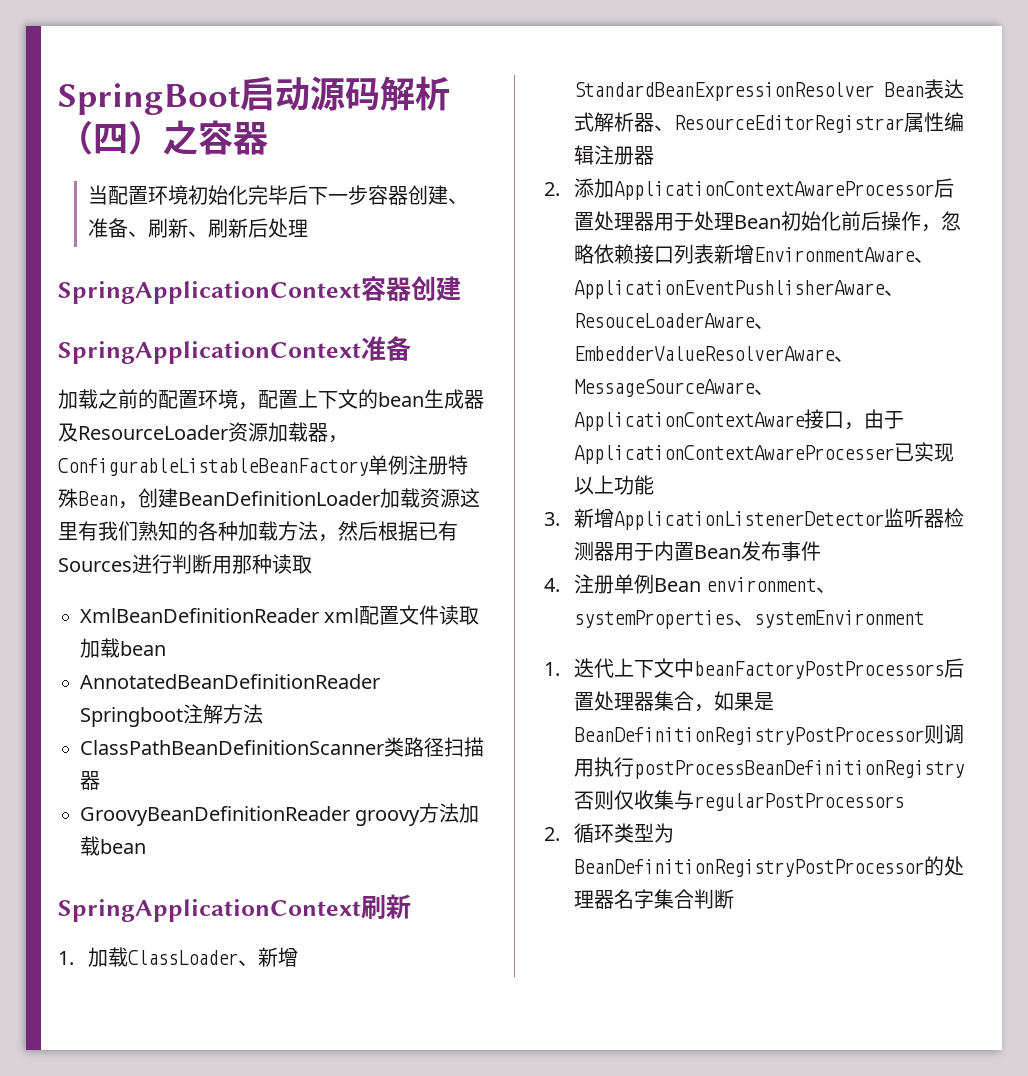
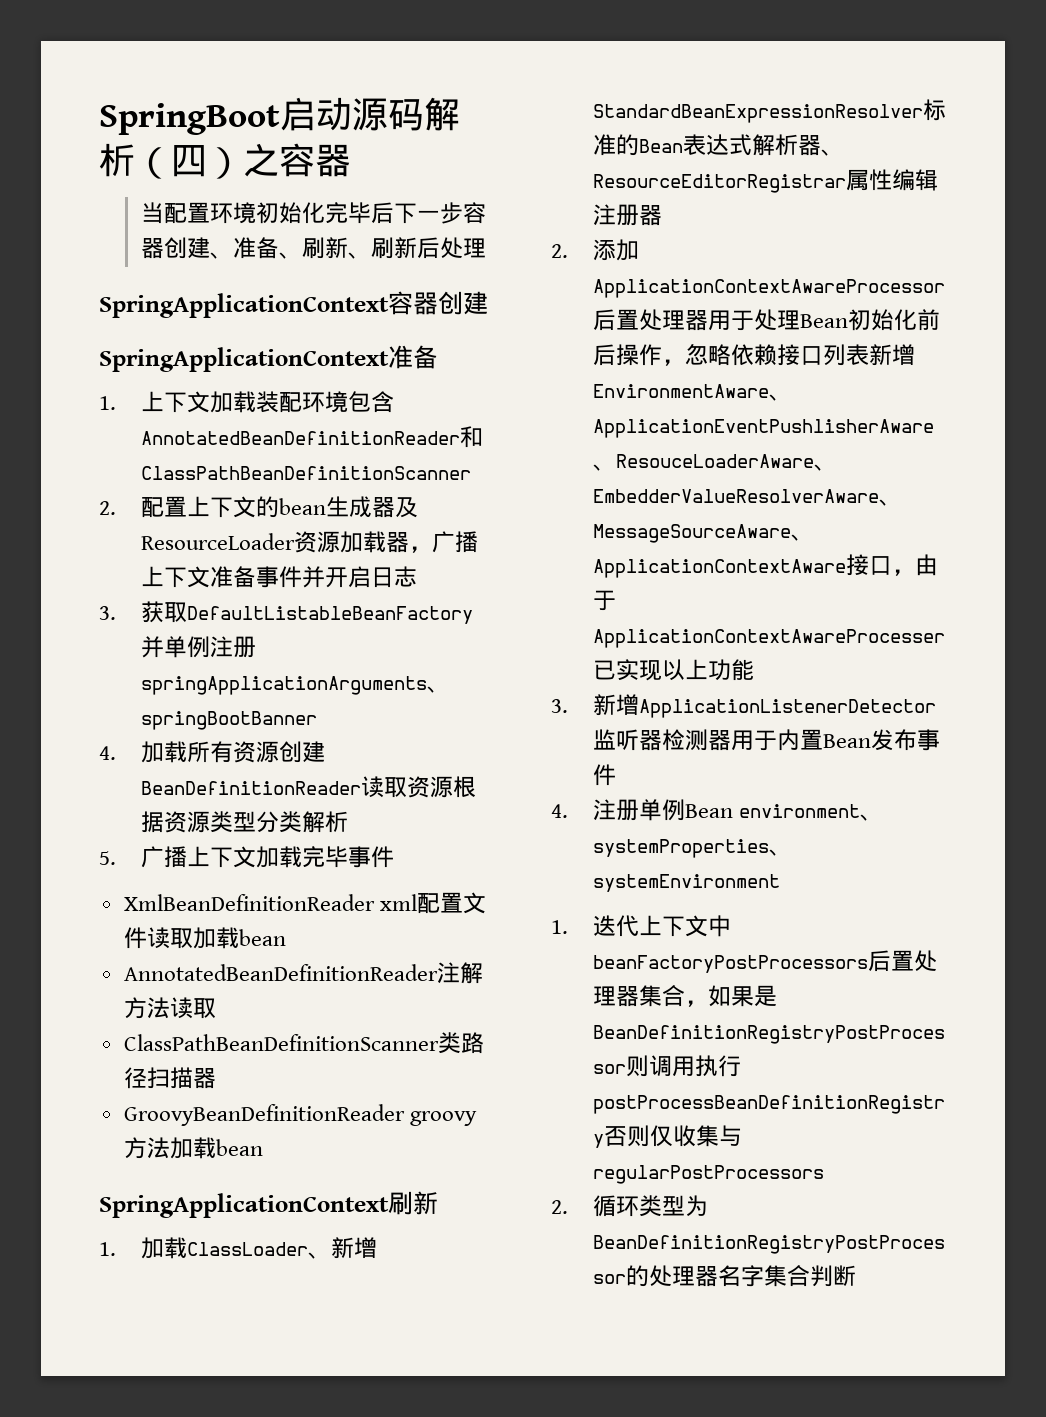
- 加载之前的配置环境，配置上下文的bean生成器及ResourceLoader资源加载器，ConfigurableListableBeanFactory单例注册特殊Bean，创建BeanDefinitionLoader加载资源这里有我们熟知的各种加载方法，然后根据已有Sources进行判断用那种读取
+ 1.上下文加载装配环境包含AnnotatedBeanDefinitionReader和ClassPathBeanDefinitionScanner
+ 2.配置上下文的bean生成器及ResourceLoader资源加载器，广播上下文准备事件并开启日志
+ 3.获取DefaultListableBeanFactory并单例注册springApplicationArguments、springBootBanner
+ 4.加载所有资源创建BeanDefinitionReader读取资源根据资源类型分类解析
+ 5.广播上下文加载完毕事件
- AnnotatedBeanDefinitionReader Springboot注解方法
+ AnnotatedBeanDefinitionReader注解方法读取
- 1.加载ClassLoader、新增StandardBeanExpressionResolver Bean表达式解析器、ResourceEditorRegistrar属性编辑注册器
+ 1.加载ClassLoader、新增StandardBeanExpressionResolver标准的Bean表达式解析器、ResourceEditorRegistrar属性编辑注册器

